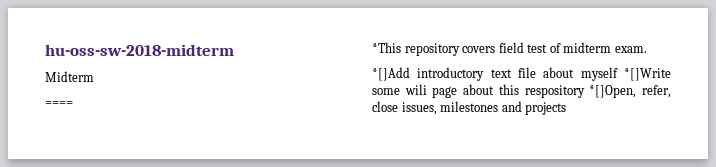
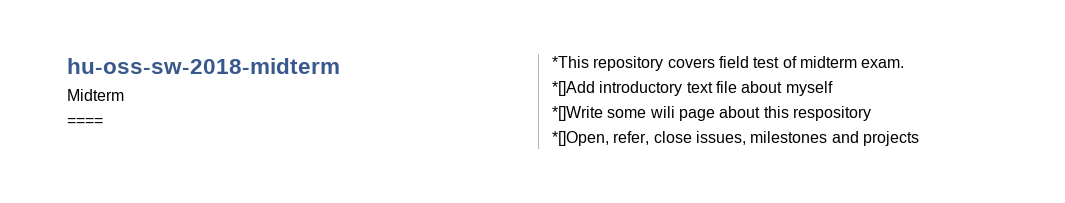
- *[]Add introductory text file about myself *[]Write some wili page about this respository *[]Open, refer, close issues, milestones and projects
+ *[]Add introductory text file about myself
+ *[]Write some wili page about this respository
+ *[]Open, refer, close issues, milestones and projects

